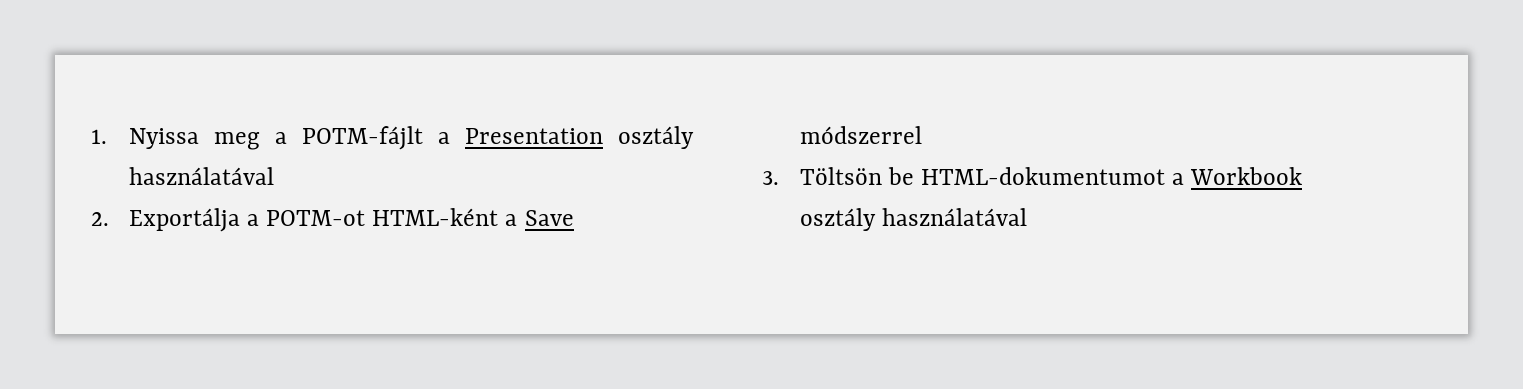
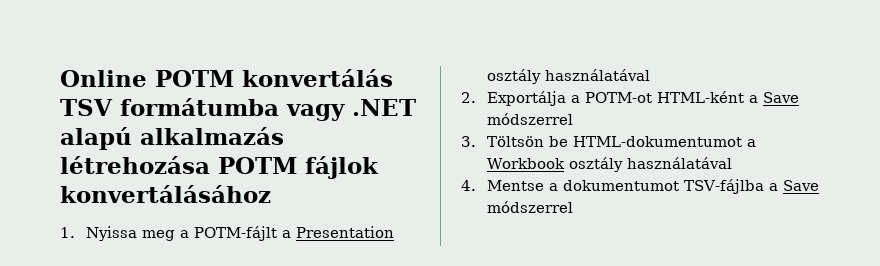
+ Online POTM konvertálás TSV formátumba vagy .NET alapú alkalmazás létrehozása POTM fájlok konvertálásához
+ 4. Mentse a dokumentumot TSV-fájlba a Save módszerrel

